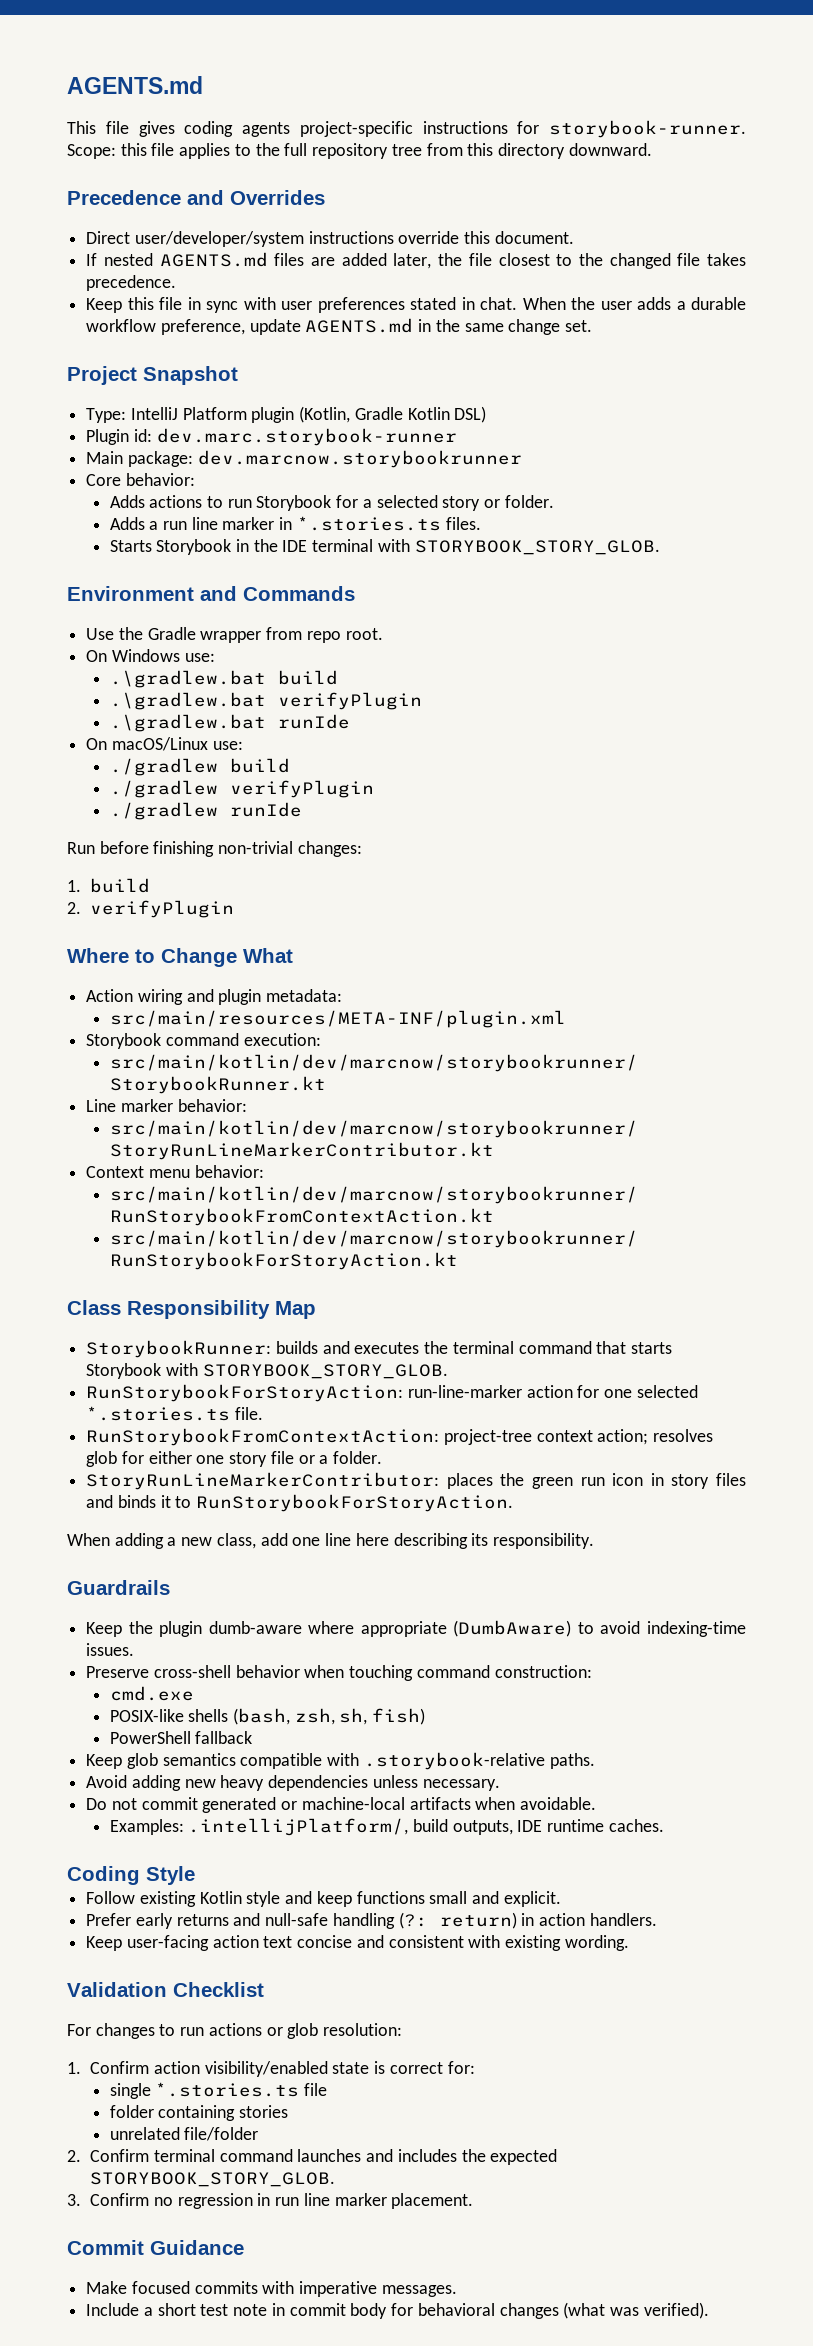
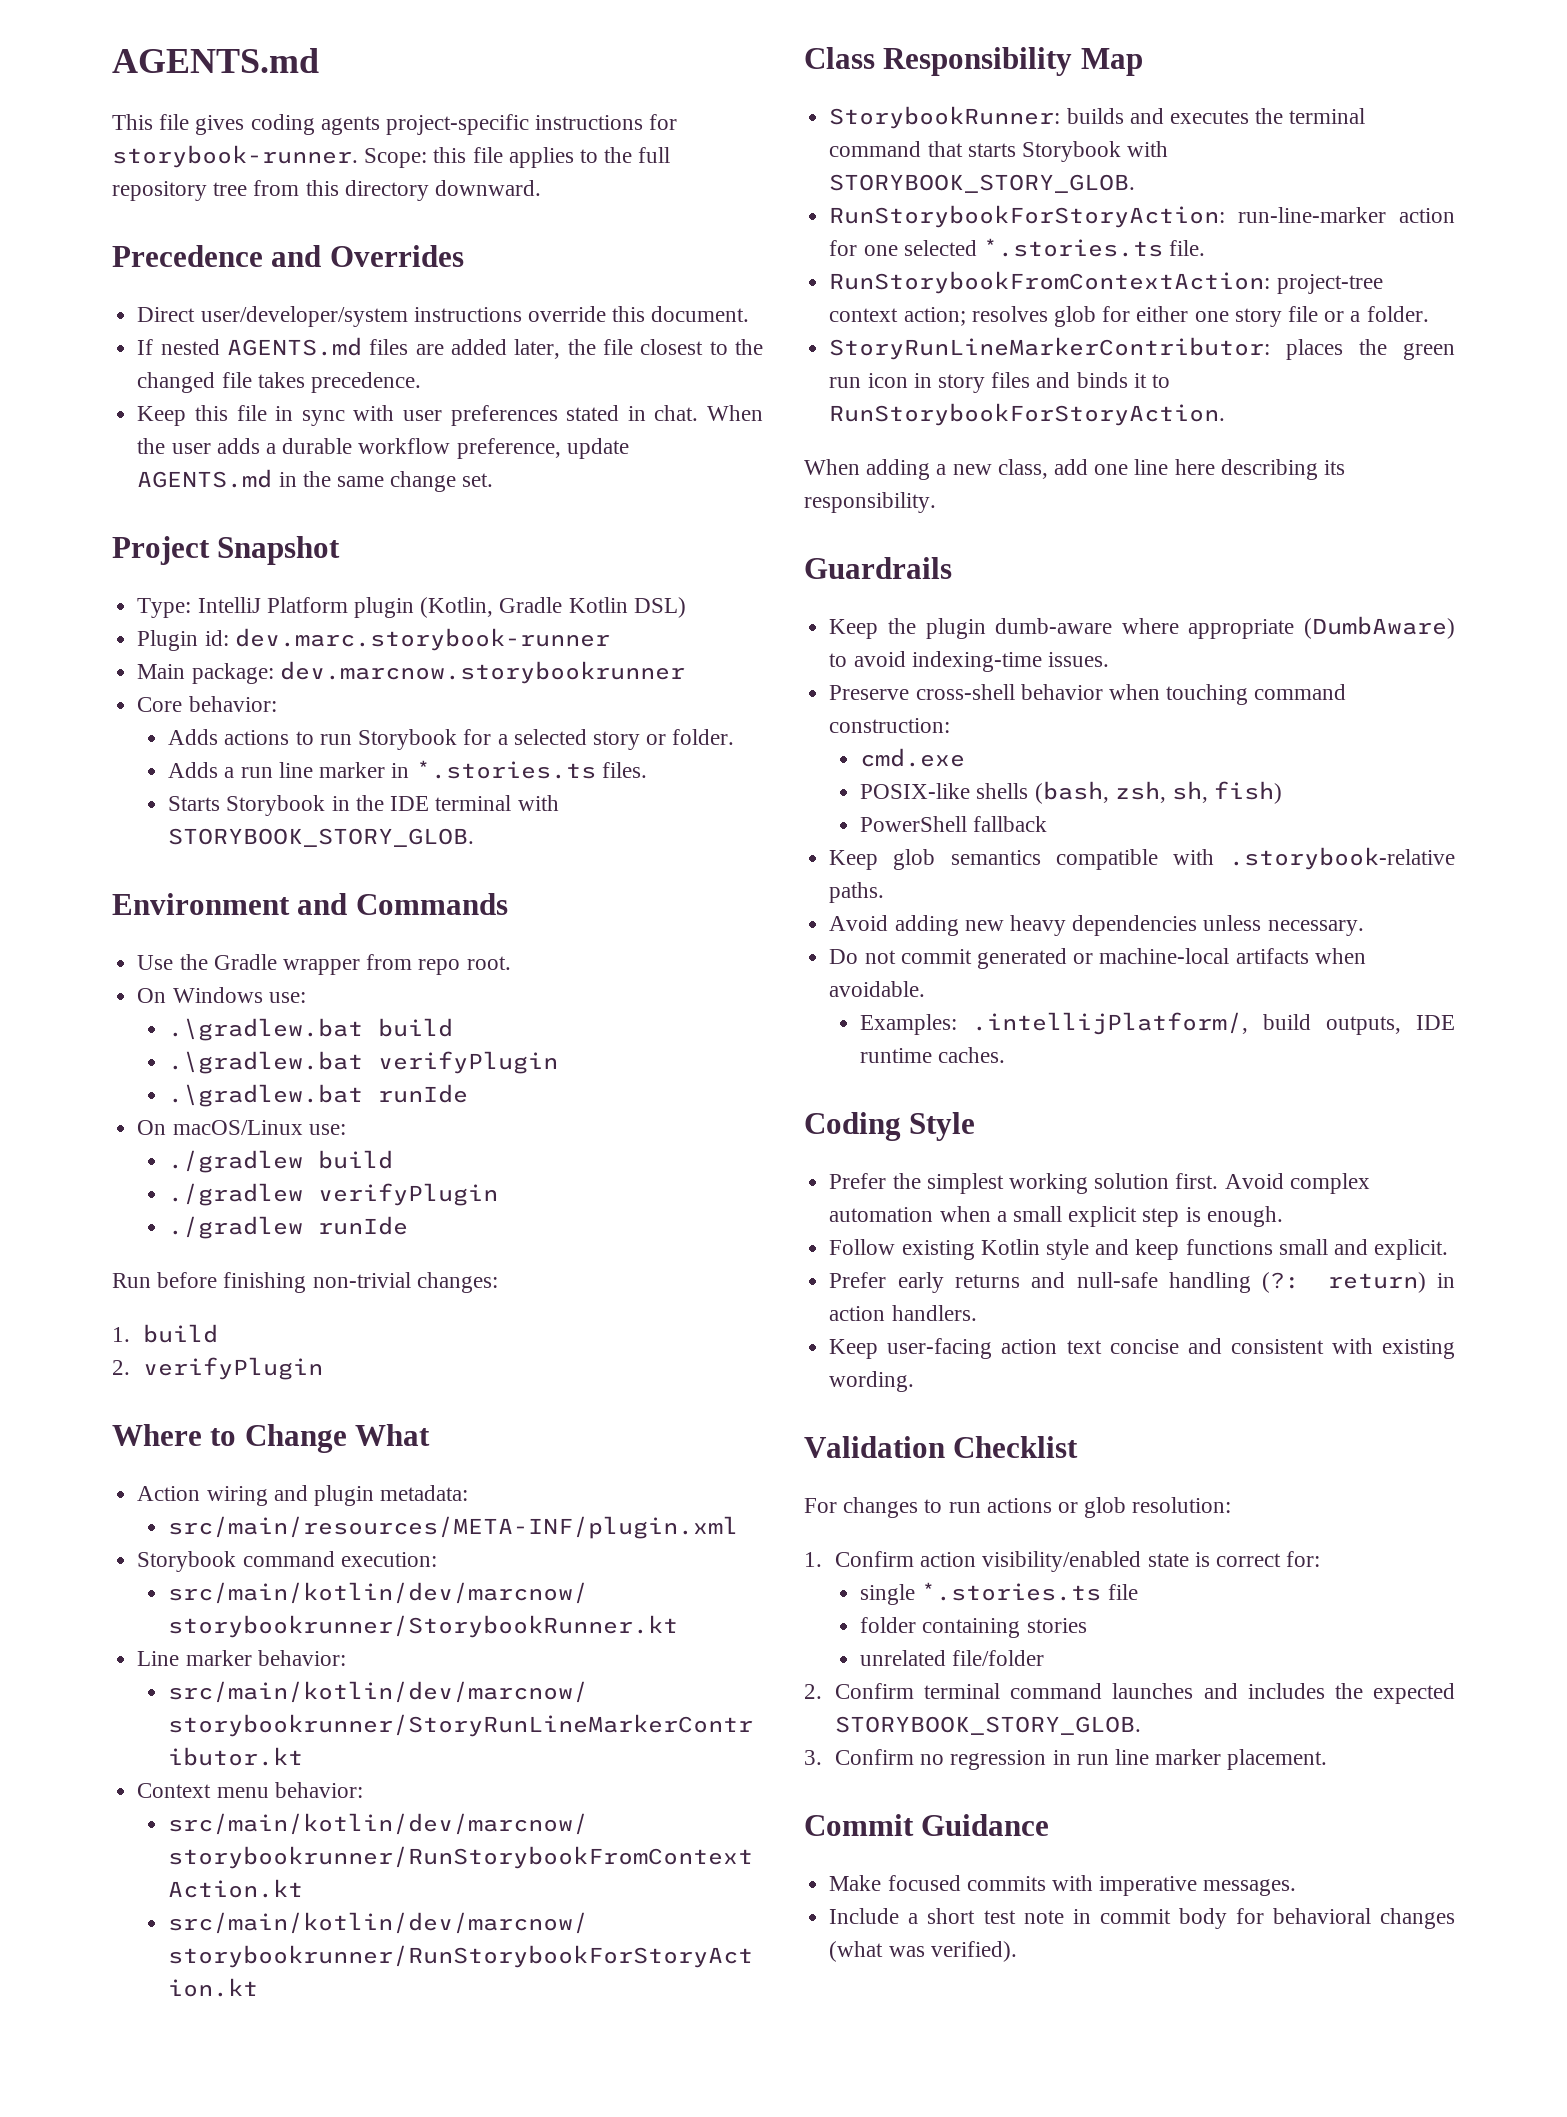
+ Prefer the simplest working solution first. Avoid complex automation when a small explicit step is enough.

